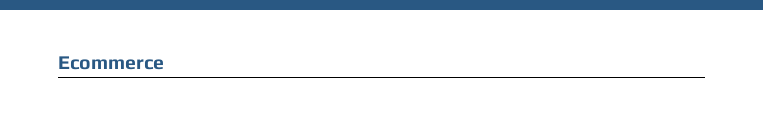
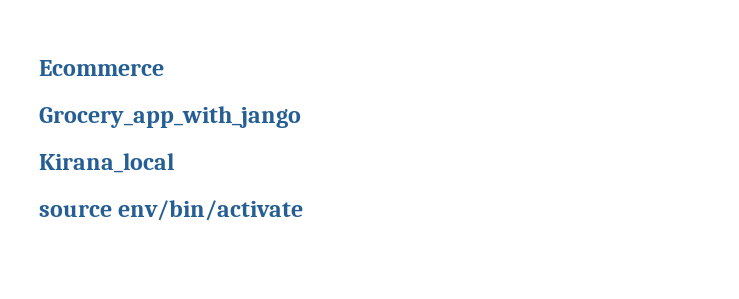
+ Grocery_app_with_jango
+ Kirana_local
+ source env/bin/activate

